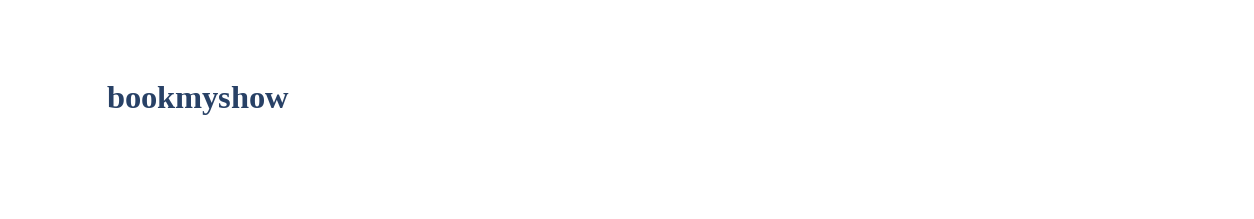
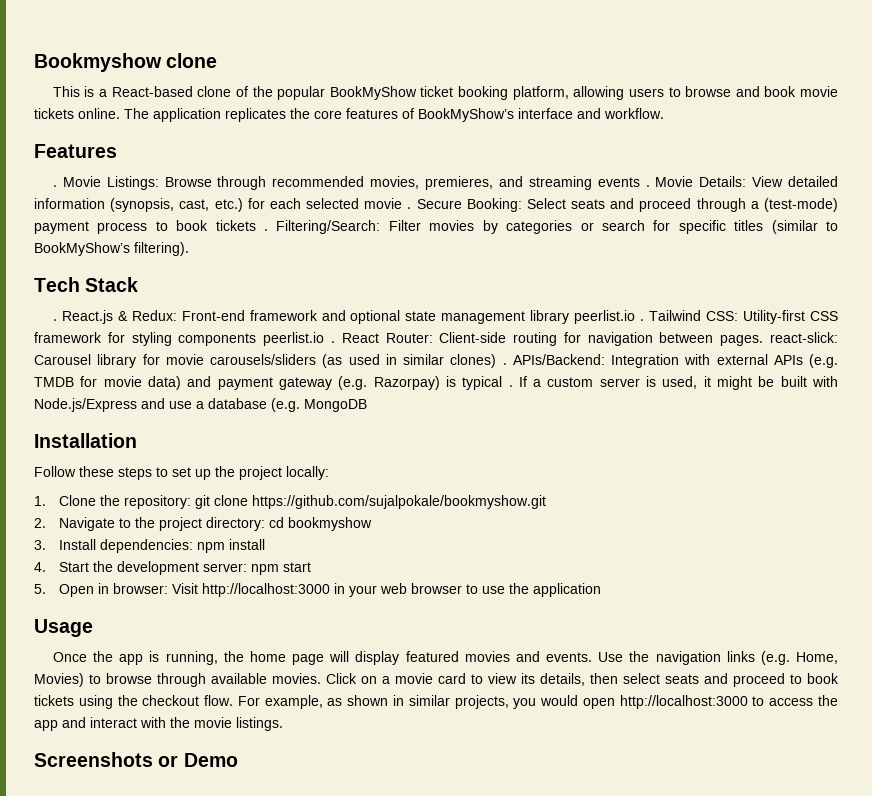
- bookmyshow
+ Bookmyshow clone
+ This is a React-based clone of the popular BookMyShow ticket booking platform, allowing users to browse and book movie tickets online. The application replicates the core features of BookMyShow’s interface and workflow.
+ Features
+ . Movie Listings: Browse through recommended movies, premieres, and streaming events . Movie Details: View detailed information (synopsis, cast, etc.) for each selected movie . Secure Booking: Select seats and proceed through a (test-mode) payment process to book tickets . Filtering/Search: Filter movies by categories or search for specific titles (similar to BookMyShow’s filtering).
+ Tech Stack
+ . React.js & Redux: Front-end framework and optional state management library peerlist.io . Tailwind CSS: Utility-first CSS framework for styling components peerlist.io . React Router: Client-side routing for navigation between pages. react-slick: Carousel library for movie carousels/sliders (as used in similar clones) . APIs/Backend: Integration with external APIs (e.g. TMDB for movie data) and payment gateway (e.g. Razorpay) is typical . If a custom server is used, it might be built with Node.js/Express and use a database (e.g. MongoDB
+ Installation
+ Follow these steps to set up the project locally:
+ 1. Clone the repository: git clone https://github.com/sujalpokale/bookmyshow.git
+ 2. Navigate to the project directory: cd bookmyshow
+ 3. Install dependencies: npm install
+ 4. Start the development server: npm start
+ 5. Open in browser: Visit http://localhost:3000 in your web browser to use the application
+ Usage
+ Once the app is running, the home page will display featured movies and events. Use the navigation links (e.g. Home, Movies) to browse through available movies. Click on a movie card to view its details, then select seats and proceed to book tickets using the checkout flow. For example, as shown in similar projects, you would open http://localhost:3000 to access the app and interact with the movie listings.
+ Screenshots or Demo

